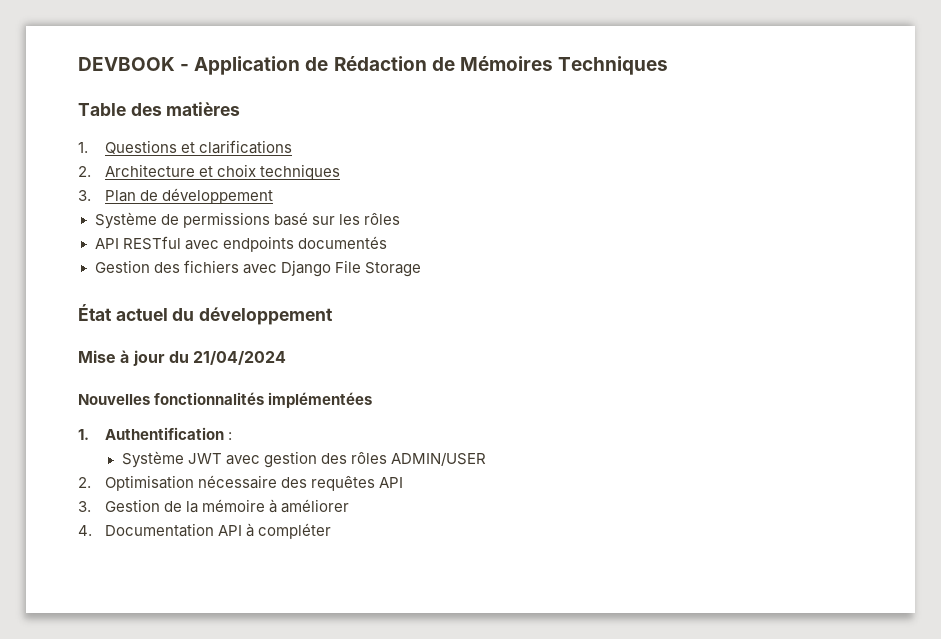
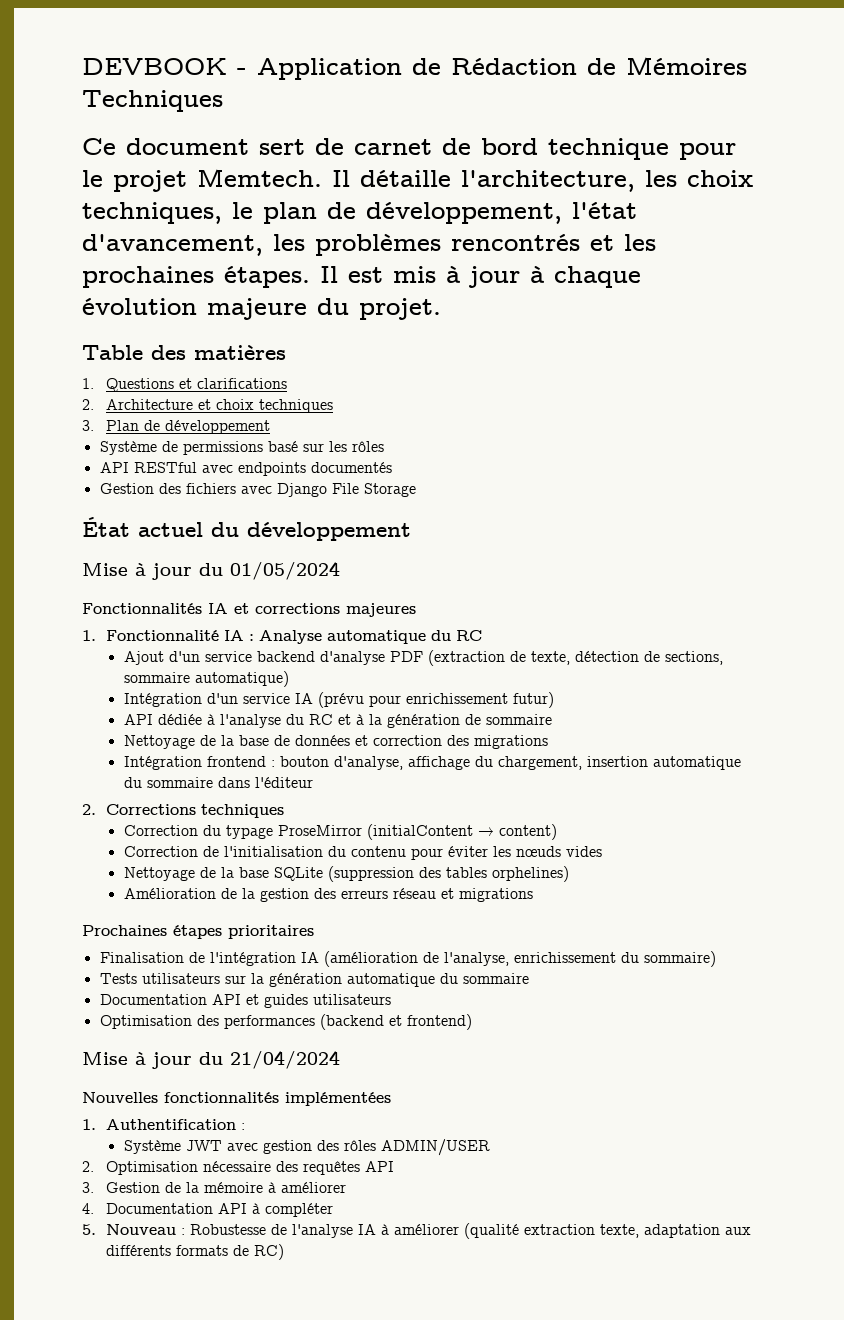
+ Ce document sert de carnet de bord technique pour le projet Memtech. Il détaille l'architecture, les choix techniques, le plan de développement, l'état d'avancement, les problèmes rencontrés et les prochaines étapes. Il est mis à jour à chaque évolution majeure du projet.
+ Mise à jour du 01/05/2024
+ Fonctionnalités IA et corrections majeures
+ 1. Fonctionnalité IA : Analyse automatique du RC
+ Ajout d'un service backend d'analyse PDF (extraction de texte, détection de sections, sommaire automatique)
+ Intégration d'un service IA (prévu pour enrichissement futur)
+ API dédiée à l'analyse du RC et à la génération de sommaire
+ Nettoyage de la base de données et correction des migrations
+ Intégration frontend : bouton d'analyse, affichage du chargement, insertion automatique du sommaire dans l'éditeur
+ 2. Corrections techniques
+ Correction du typage ProseMirror (initialContent → content)
+ Correction de l'initialisation du contenu pour éviter les nœuds vides
+ Nettoyage de la base SQLite (suppression des tables orphelines)
+ Amélioration de la gestion des erreurs réseau et migrations
+ Prochaines étapes prioritaires
+ Finalisation de l'intégration IA (amélioration de l'analyse, enrichissement du sommaire)
+ Tests utilisateurs sur la génération automatique du sommaire
+ Documentation API et guides utilisateurs
+ Optimisation des performances (backend et frontend)
+ 5. Nouveau : Robustesse de l'analyse IA à améliorer (qualité extraction texte, adaptation aux différents formats de RC)

